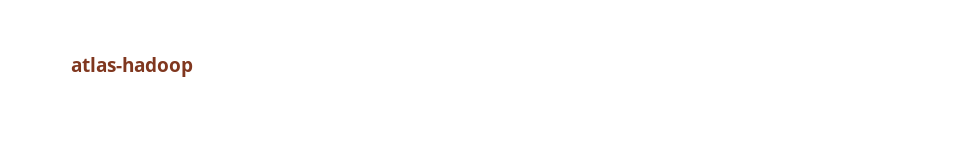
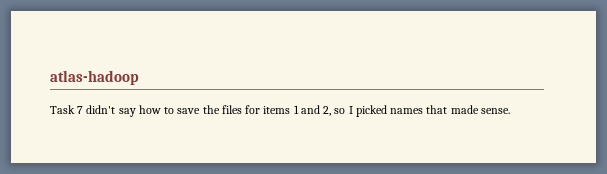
+ Task 7 didn't say how to save the files for items 1 and 2, so I picked names that made sense.

